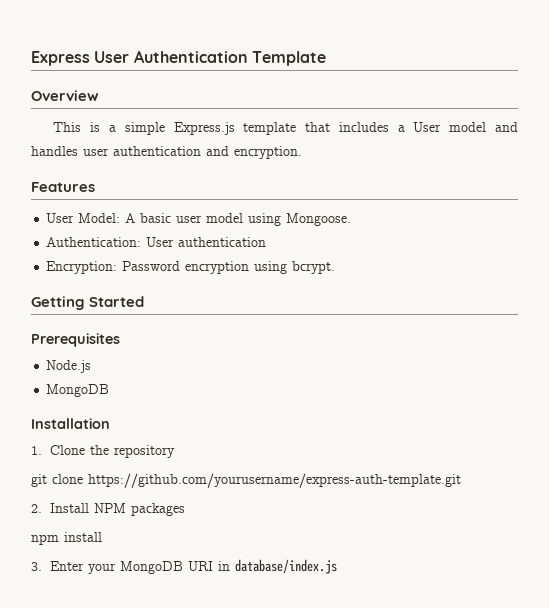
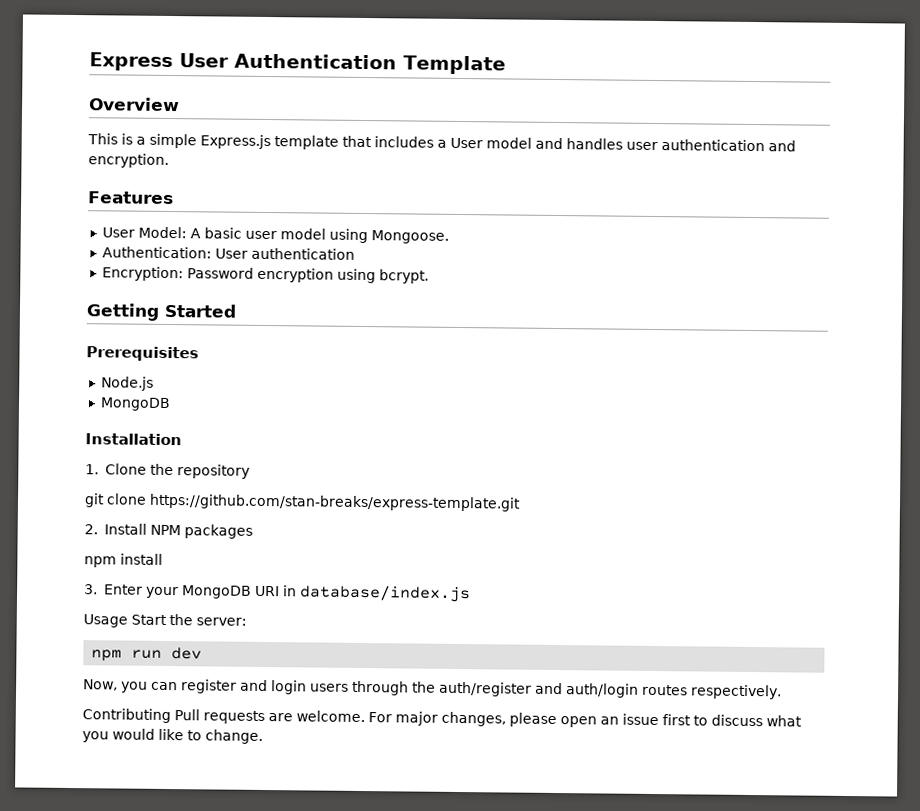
- git clone https://github.com/yourusername/express-auth-template.git
+ git clone https://github.com/stan-breaks/express-template.git
+ Usage Start the server:
+ npm run dev
+ Now, you can register and login users through the auth/register and auth/login routes respectively.
+ Contributing Pull requests are welcome. For major changes, please open an issue first to discuss what you would like to change.

